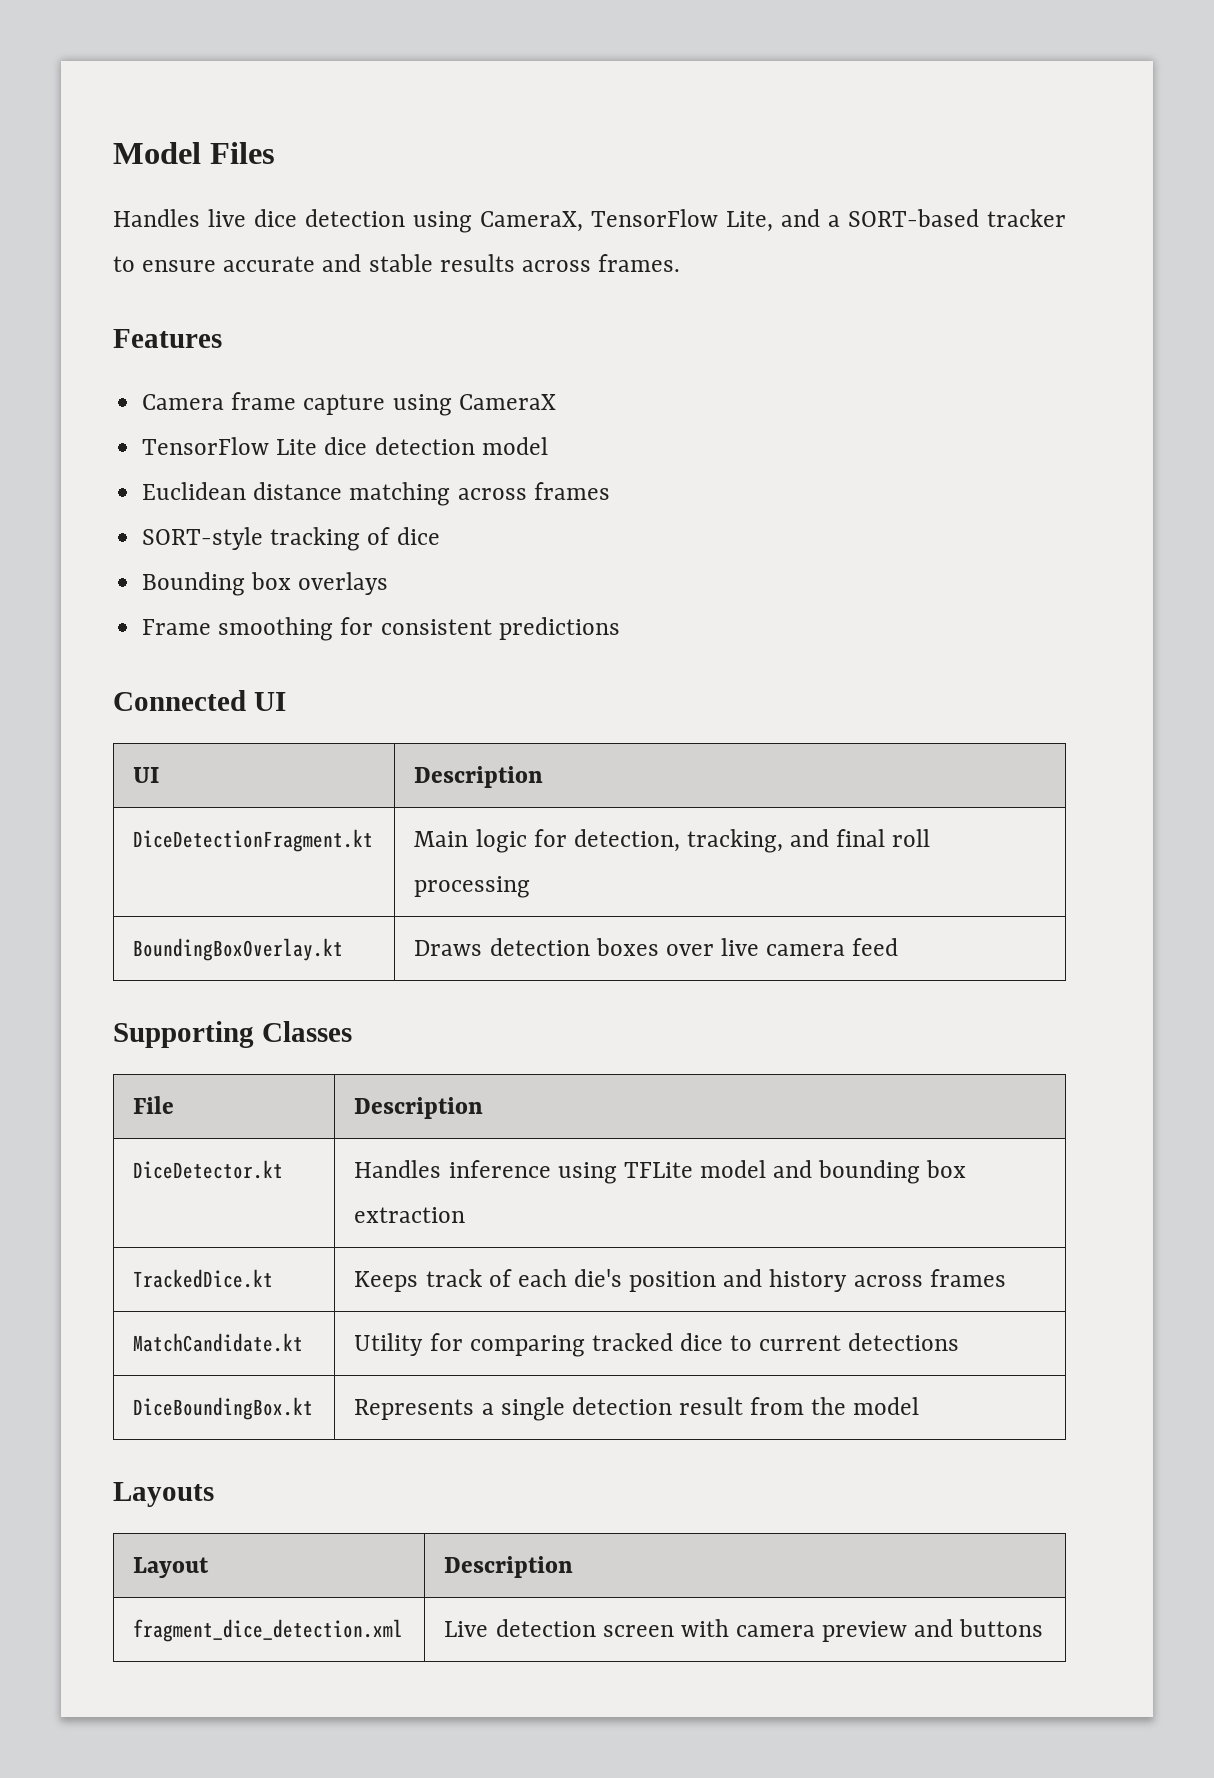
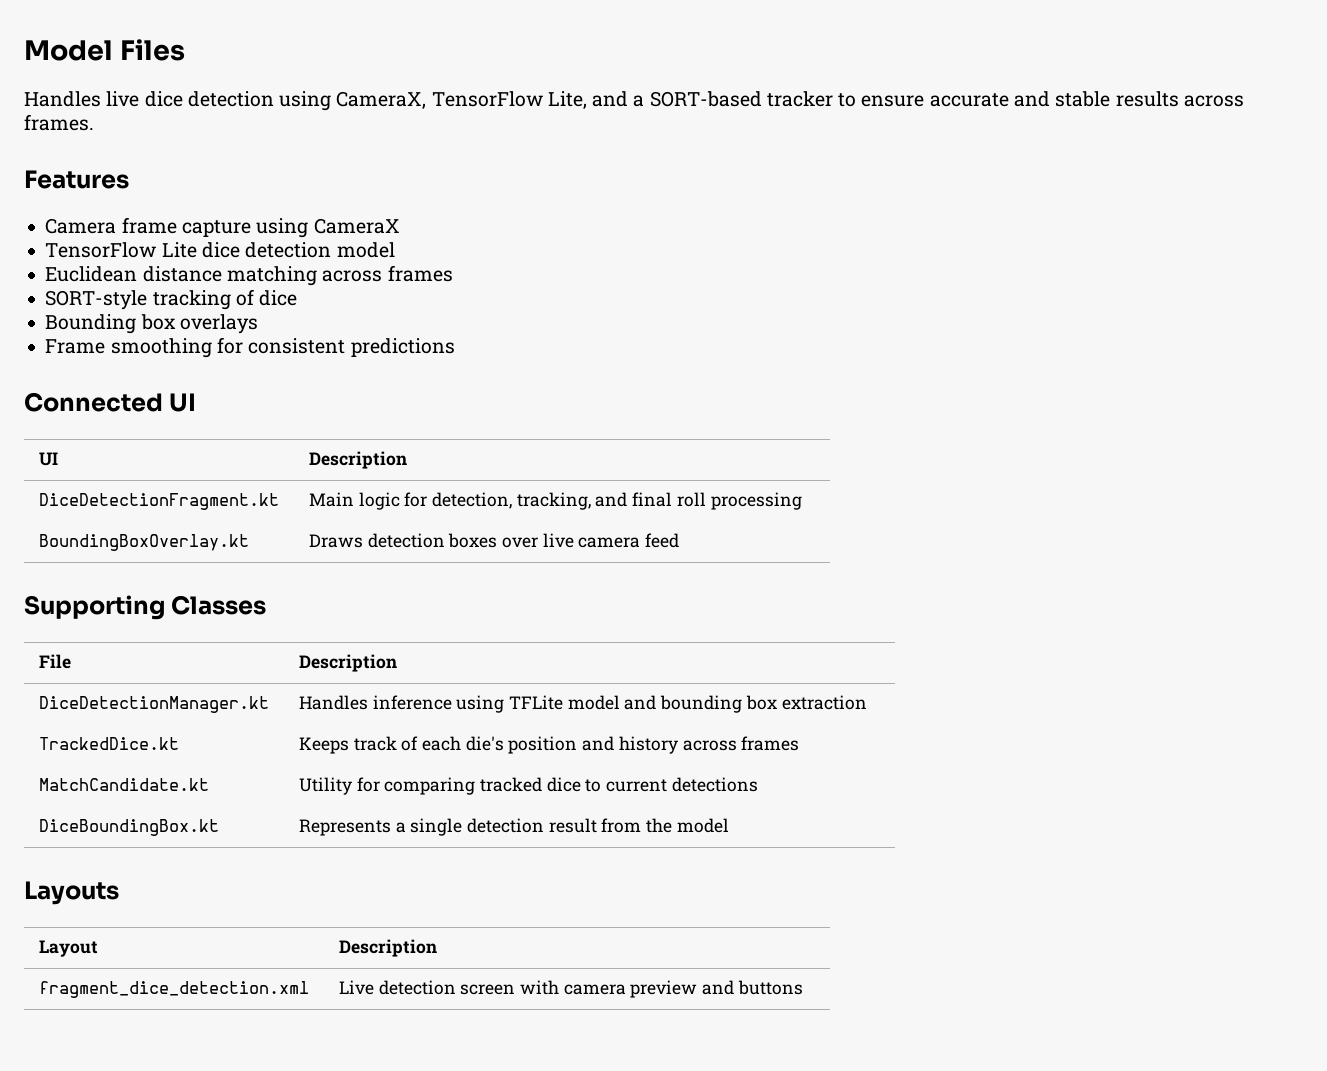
- DiceDetector.kt | Handles inference using TFLite model and bounding box extraction
+ DiceDetectionManager.kt | Handles inference using TFLite model and bounding box extraction

